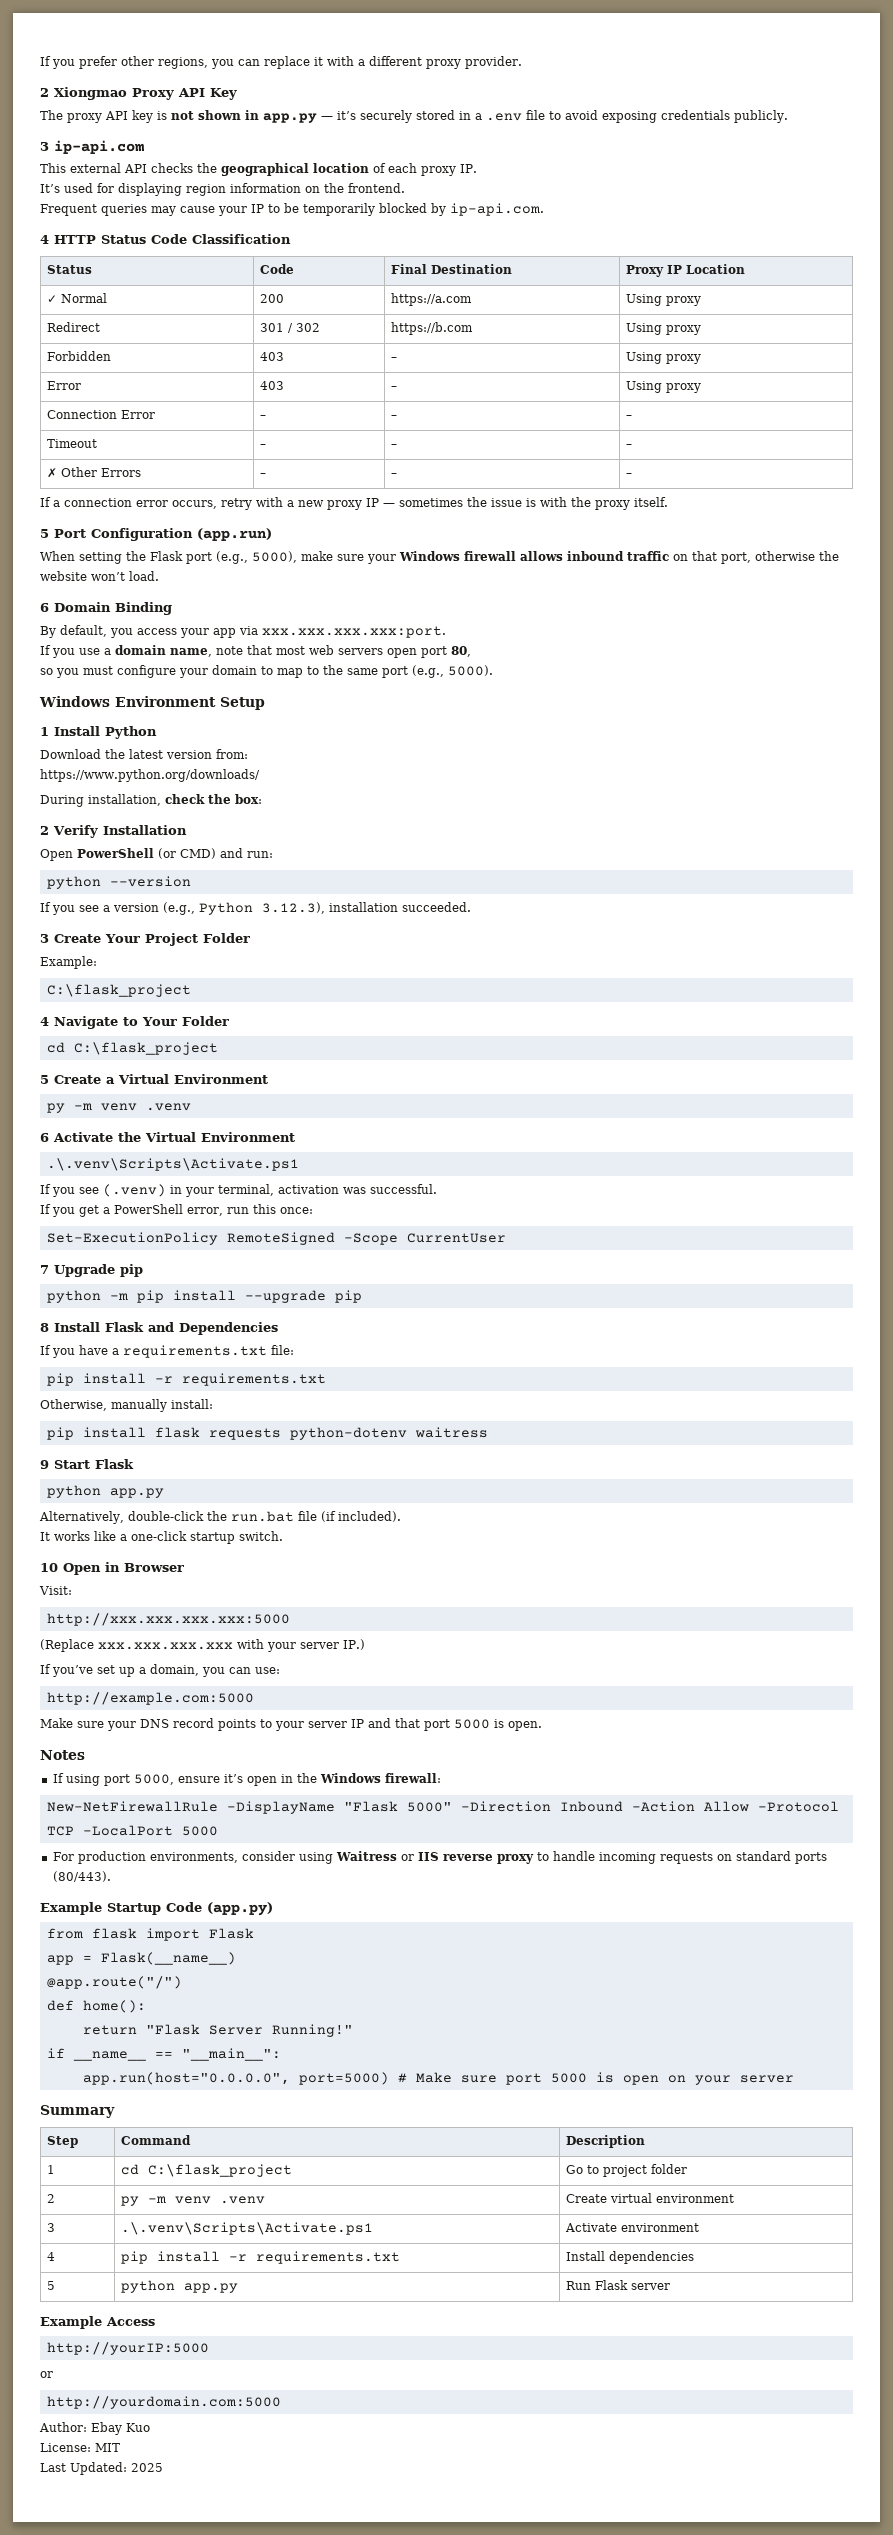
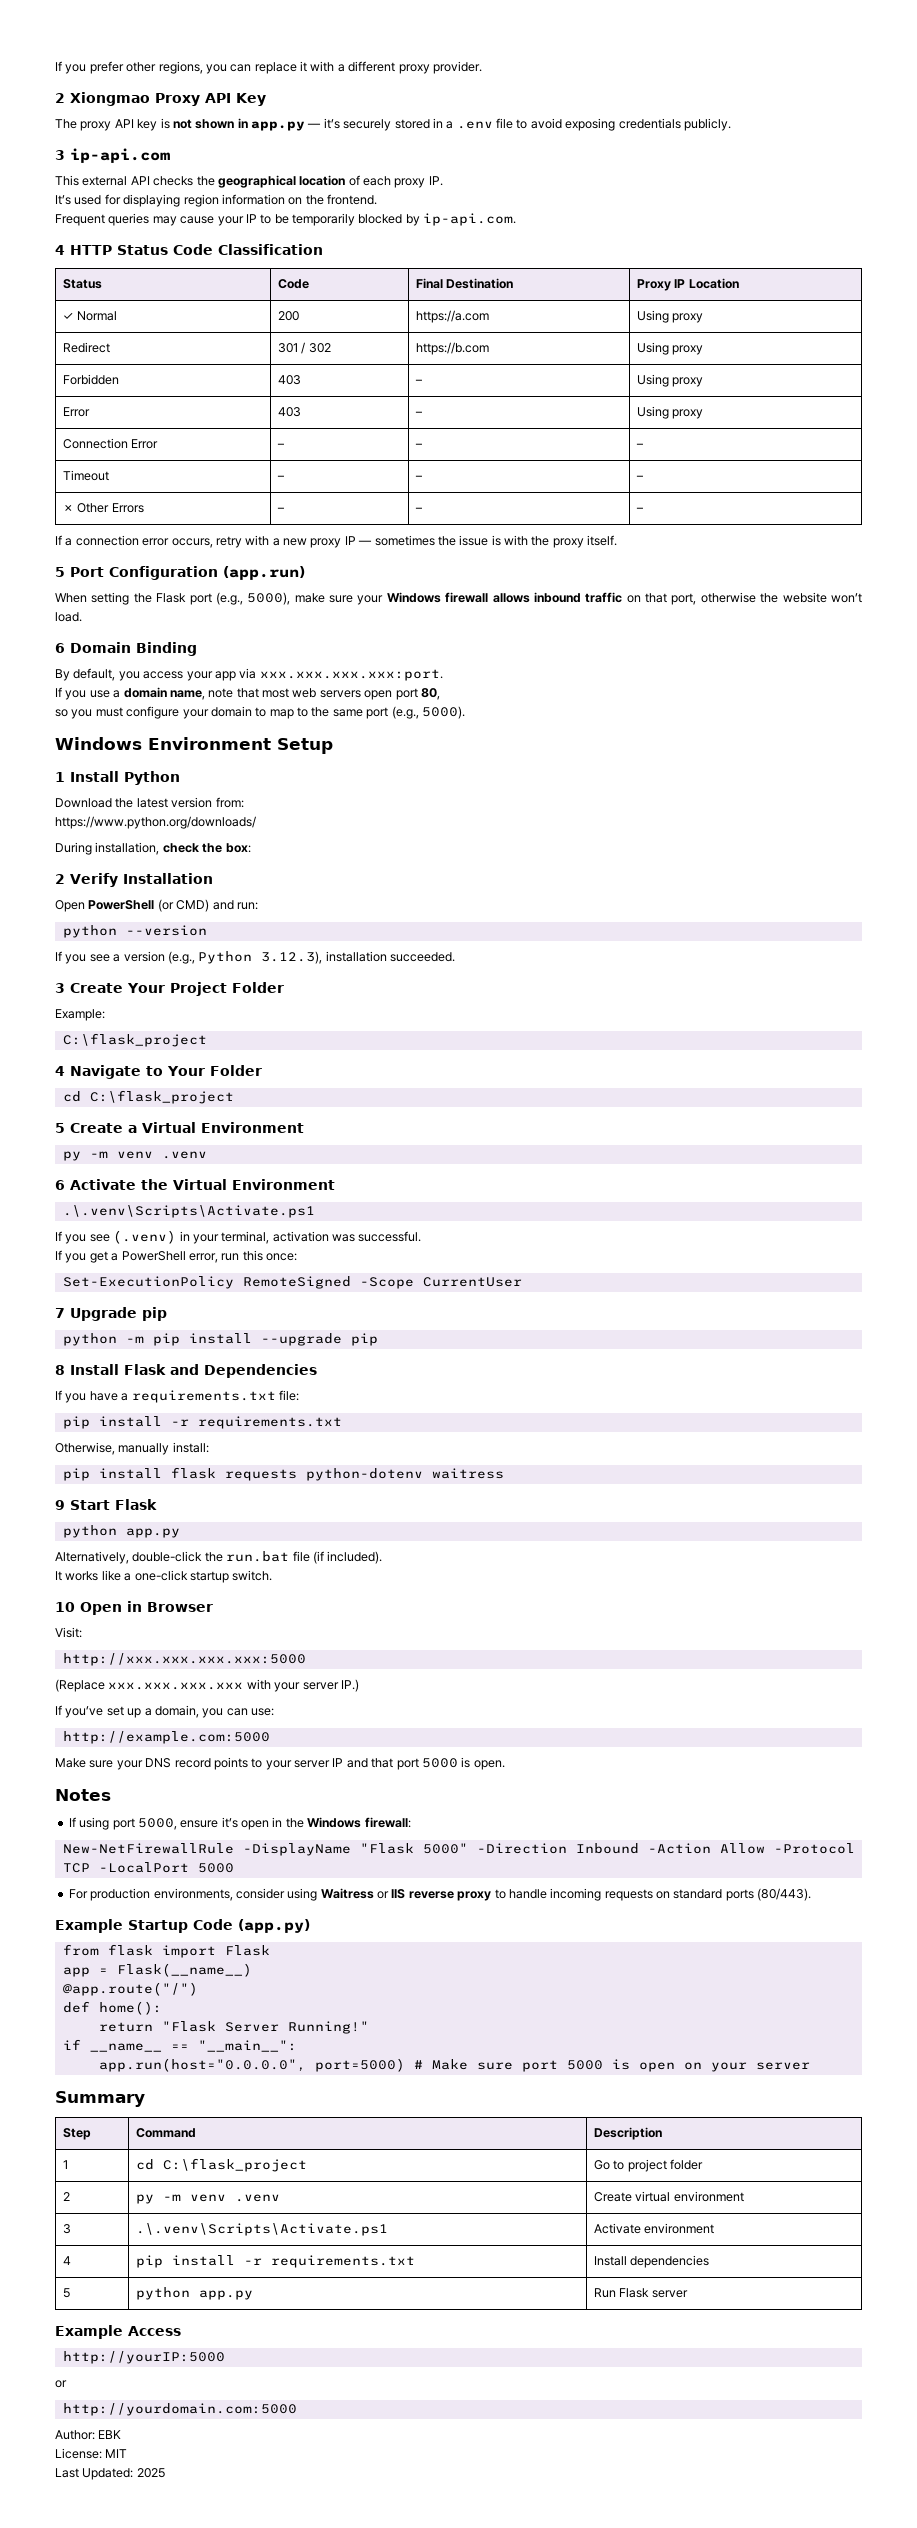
- Author: Ebay Kuo
+ Author: EBK

